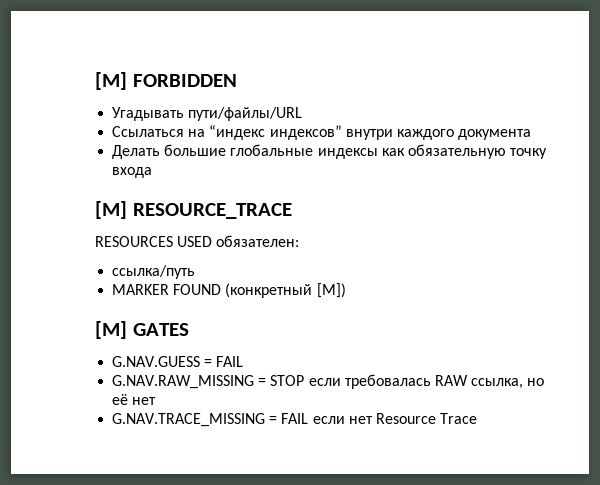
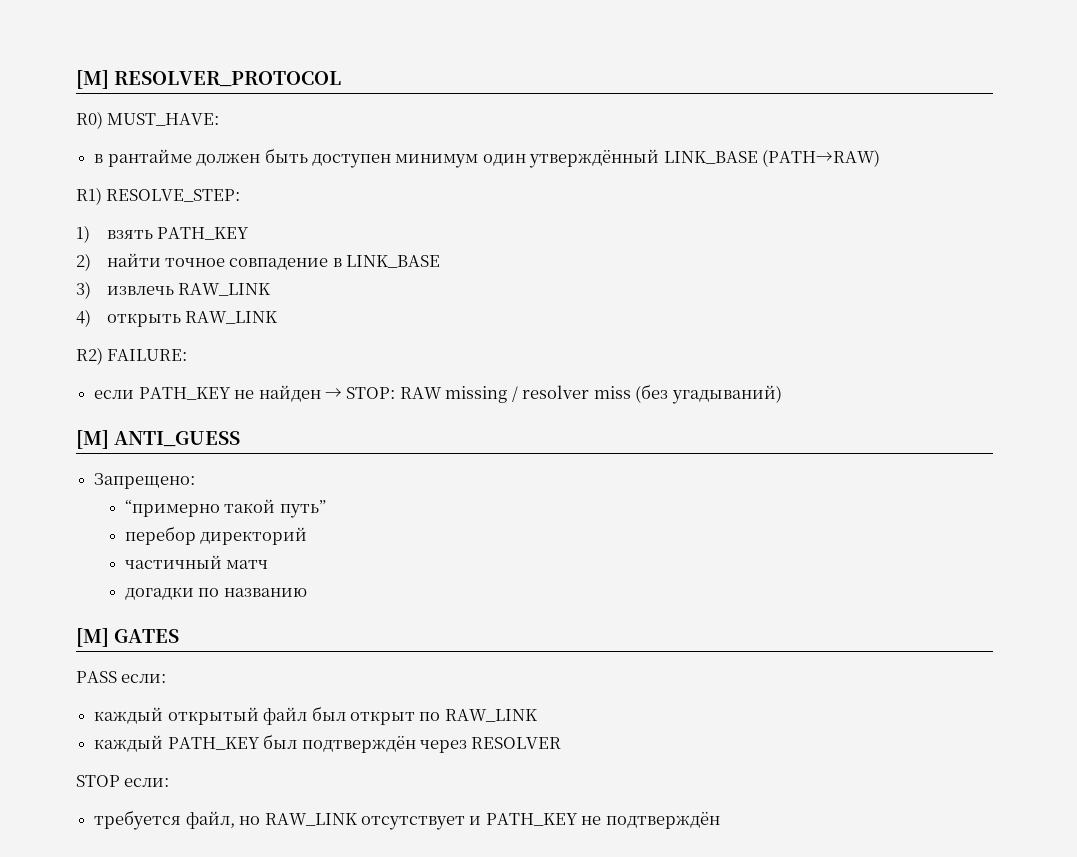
- [M] FORBIDDEN
- Угадывать пути/файлы/URL
- Ссылаться на “индекс индексов” внутри каждого документа
- Делать большие глобальные индексы как обязательную точку входа
- [M] RESOURCE_TRACE
- RESOURCES USED обязателен:
- ссылка/путь
- MARKER FOUND (конкретный [M])
+ [M] RESOLVER_PROTOCOL
+ R0) MUST_HAVE:
+ в рантайме должен быть доступен минимум один утверждённый LINK_BASE (PATH→RAW)
+ R1) RESOLVE_STEP:
+ 1) взять PATH_KEY
+ 2) найти точное совпадение в LINK_BASE
+ 3) извлечь RAW_LINK
+ 4) открыть RAW_LINK
+ R2) FAILURE:
+ если PATH_KEY не найден → STOP: RAW missing / resolver miss (без угадываний)
+ [M] ANTI_GUESS
+ Запрещено:
+ “примерно такой путь”
+ перебор директорий
+ частичный матч
+ догадки по названию
  [M] GATES
- G.NAV.GUESS = FAIL
- G.NAV.RAW_MISSING = STOP если требовалась RAW ссылка, но её нет
- G.NAV.TRACE_MISSING = FAIL если нет Resource Trace
+ PASS если:
+ каждый открытый файл был открыт по RAW_LINK
+ каждый PATH_KEY был подтверждён через RESOLVER
+ STOP если:
+ требуется файл, но RAW_LINK отсутствует и PATH_KEY не подтверждён

